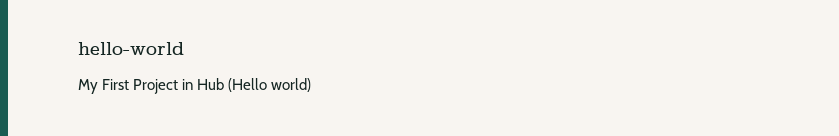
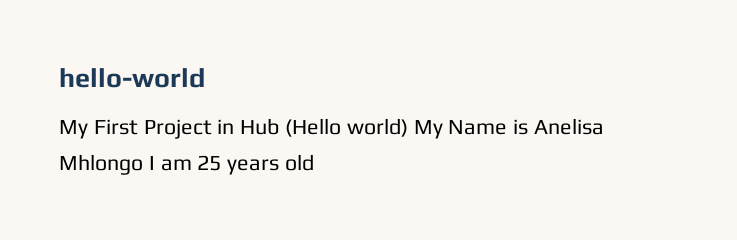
- My First Project in Hub (Hello world)
+ My First Project in Hub (Hello world) My Name is Anelisa Mhlongo I am 25 years old

